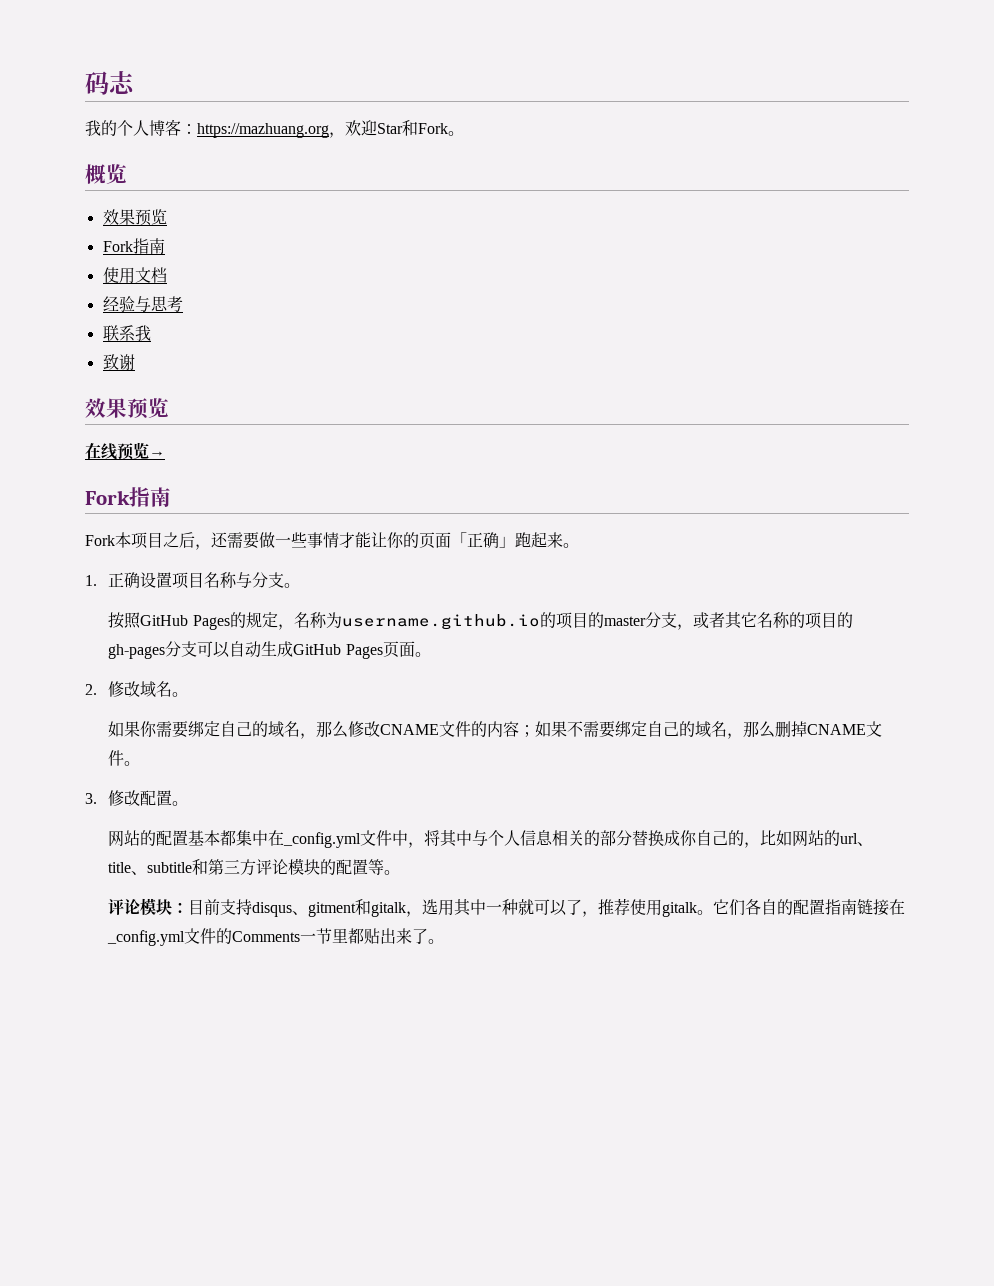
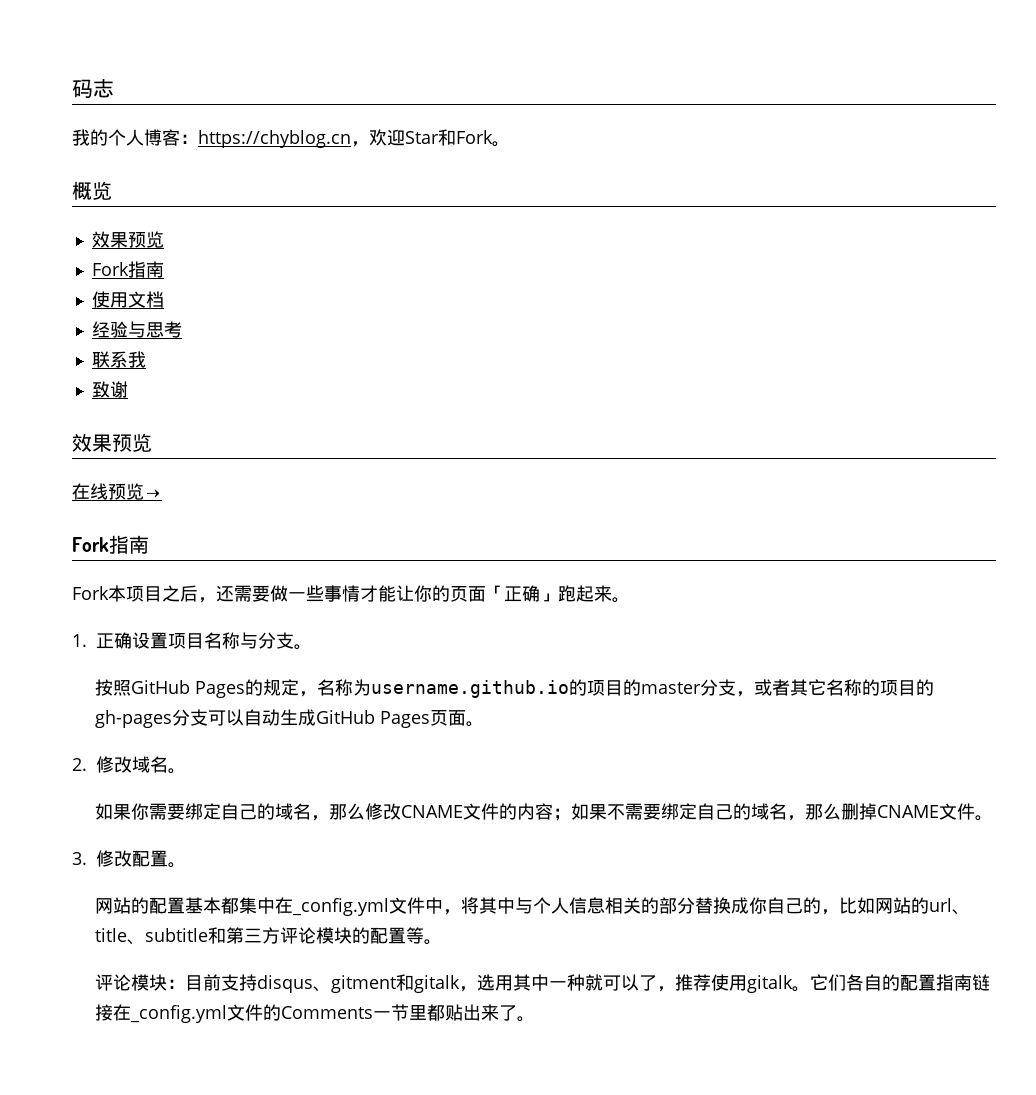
- 我的个人博客：https://mazhuang.org，欢迎Star和Fork。
+ 我的个人博客：https://chyblog.cn，欢迎Star和Fork。

